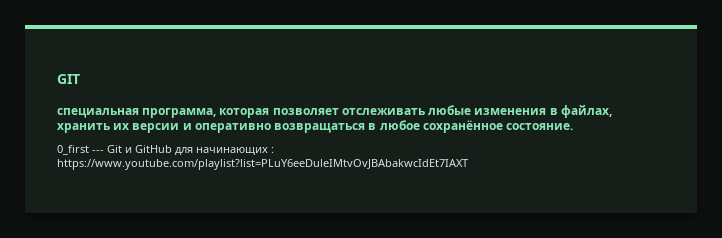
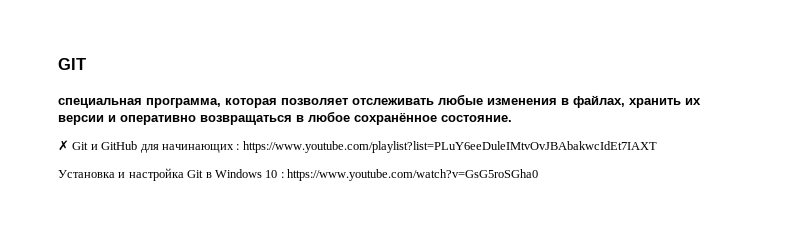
- 0_first --- Git и GitHub для начинающих : https://www.youtube.com/playlist?list=PLuY6eeDuleIMtvOvJBAbakwcIdEt7IAXT
+ ✗ Git и GitHub для начинающих : https://www.youtube.com/playlist?list=PLuY6eeDuleIMtvOvJBAbakwcIdEt7IAXT
+ Установка и настройка Git в Windows 10 : https://www.youtube.com/watch?v=GsG5roSGha0

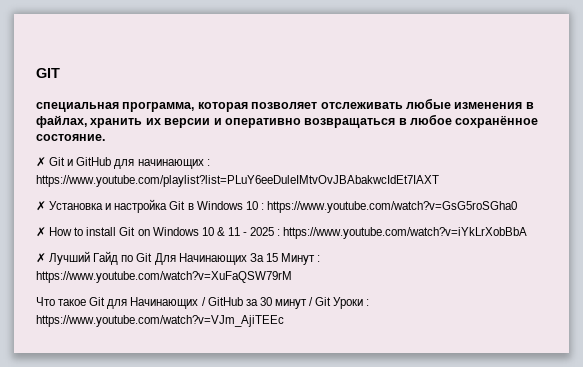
- Установка и настройка Git в Windows 10 : https://www.youtube.com/watch?v=GsG5roSGha0
+ ✗ Установка и настройка Git в Windows 10 : https://www.youtube.com/watch?v=GsG5roSGha0
+ ✗ How to install Git on Windows 10 & 11 - 2025 : https://www.youtube.com/watch?v=iYkLrXobBbA
+ ✗ Лучший Гайд по Git Для Начинающих За 15 Минут : https://www.youtube.com/watch?v=XuFaQSW79rM
+ Что такое Git для Начинающих / GitHub за 30 минут / Git Уроки : https://www.youtube.com/watch?v=VJm_AjiTEEc

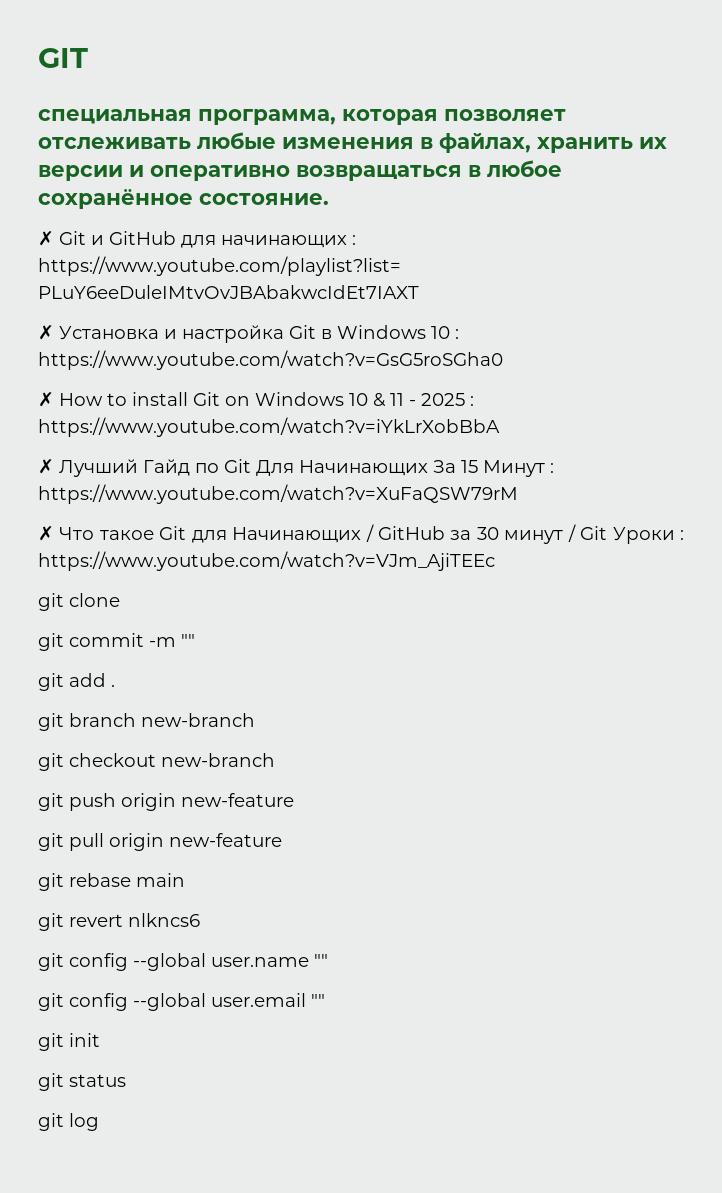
- Что такое Git для Начинающих / GitHub за 30 минут / Git Уроки : https://www.youtube.com/watch?v=VJm_AjiTEEc
+ ✗ Что такое Git для Начинающих / GitHub за 30 минут / Git Уроки : https://www.youtube.com/watch?v=VJm_AjiTEEc
+ git clone
+ git commit -m ""
+ git add .
+ git branch new-branch
+ git checkout new-branch
+ git push origin new-feature
+ git pull origin new-feature
+ git rebase main
+ git revert nlkncs6
+ git config --global user.name ""
+ git config --global user.email ""
+ git init
+ git status
+ git log

